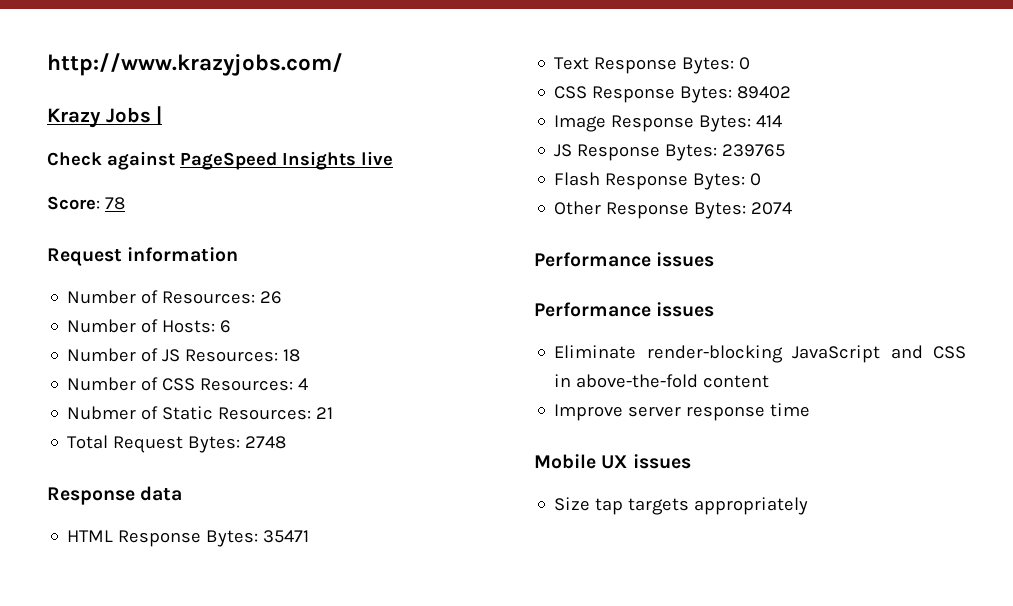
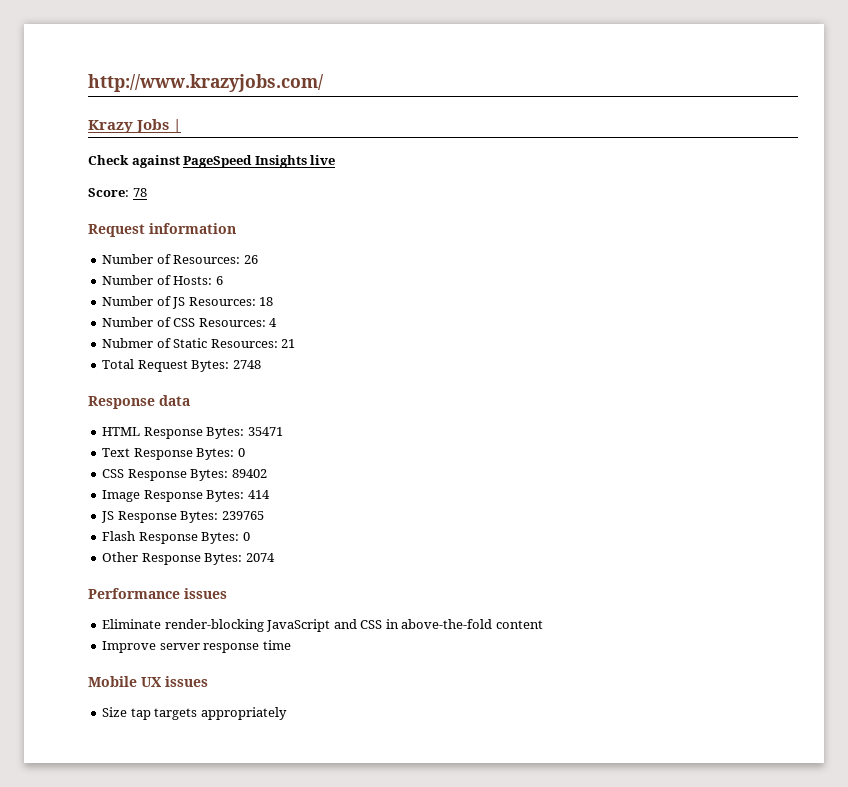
  Other Response Bytes: 2074
- Performance issues

